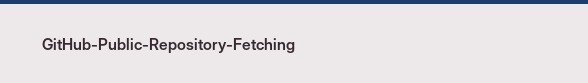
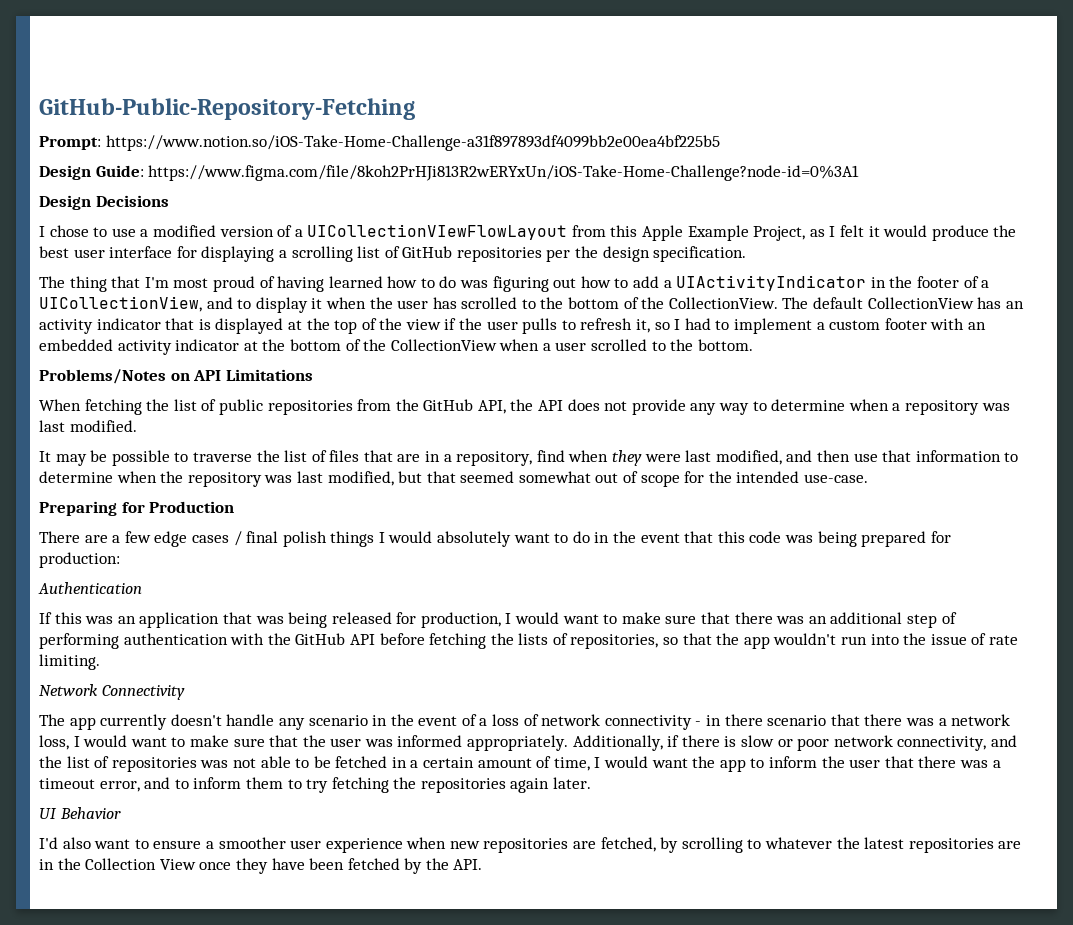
+ Prompt: https://www.notion.so/iOS-Take-Home-Challenge-a31f897893df4099bb2e00ea4bf225b5
+ Design Guide: https://www.figma.com/file/8koh2PrHJi813R2wERYxUn/iOS-Take-Home-Challenge?node-id=0%3A1
+ Design Decisions
+ I chose to use a modified version of a UICollectionVIewFlowLayout from this Apple Example Project, as I felt it would produce the best user interface for displaying a scrolling list of GitHub repositories per the design specification.
+ The thing that I'm most proud of having learned how to do was figuring out how to add a UIActivityIndicator in the footer of a UICollectionView, and to display it when the user has scrolled to the bottom of the CollectionView. The default CollectionView has an activity indicator that is displayed at the top of the view if the user pulls to refresh it, so I had to implement a custom footer with an embedded activity indicator at the bottom of the CollectionView when a user scrolled to the bottom.
+ Problems/Notes on API Limitations
+ When fetching the list of public repositories from the GitHub API, the API does not provide any way to determine when a repository was last modified.
+ It may be possible to traverse the list of files that are in a repository, find when they were last modified, and then use that information to determine when the repository was last modified, but that seemed somewhat out of scope for the intended use-case.
+ Preparing for Production
+ There are a few edge cases / final polish things I would absolutely want to do in the event that this code was being prepared for production:
+ Authentication
+ If this was an application that was being released for production, I would want to make sure that there was an additional step of performing authentication with the GitHub API before fetching the lists of repositories, so that the app wouldn't run into the issue of rate limiting.
+ Network Connectivity
+ The app currently doesn't handle any scenario in the event of a loss of network connectivity - in there scenario that there was a network loss, I would want to make sure that the user was informed appropriately. Additionally, if there is slow or poor network connectivity, and the list of repositories was not able to be fetched in a certain amount of time, I would want the app to inform the user that there was a timeout error, and to inform them to try fetching the repositories again later.
+ UI Behavior
+ I'd also want to ensure a smoother user experience when new repositories are fetched, by scrolling to whatever the latest repositories are in the Collection View once they have been fetched by the API.

